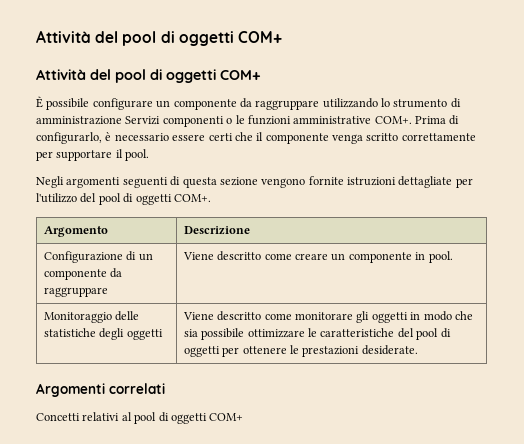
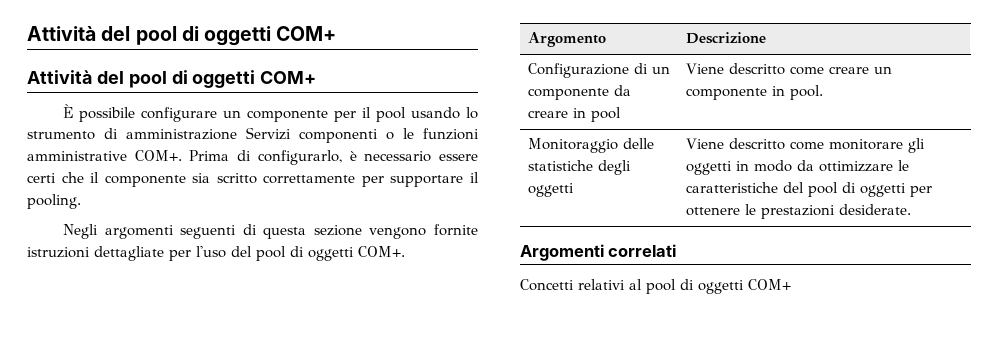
- È possibile configurare un componente da raggruppare utilizzando lo strumento di amministrazione Servizi componenti o le funzioni amministrative COM+.
+ È possibile configurare un componente per il pool usando lo strumento di amministrazione Servizi componenti o le funzioni amministrative COM+.
- Prima di configurarlo, è necessario essere certi che il componente venga scritto correttamente per supportare il pool.
+ Prima di configurarlo, è necessario essere certi che il componente sia scritto correttamente per supportare il pooling.
- Negli argomenti seguenti di questa sezione vengono fornite istruzioni dettagliate per l'utilizzo del pool di oggetti COM+.
+ Negli argomenti seguenti di questa sezione vengono fornite istruzioni dettagliate per l'uso del pool di oggetti COM+.
- Configurazione di un componente da raggruppare | Viene descritto come creare un componente in pool.
+ Configurazione di un componente da creare in pool | Viene descritto come creare un componente in pool.
- Monitoraggio delle statistiche degli oggetti | Viene descritto come monitorare gli oggetti in modo che sia possibile ottimizzare le caratteristiche del pool di oggetti per ottenere le prestazioni desiderate.
+ Monitoraggio delle statistiche degli oggetti | Viene descritto come monitorare gli oggetti in modo da ottimizzare le caratteristiche del pool di oggetti per ottenere le prestazioni desiderate.

